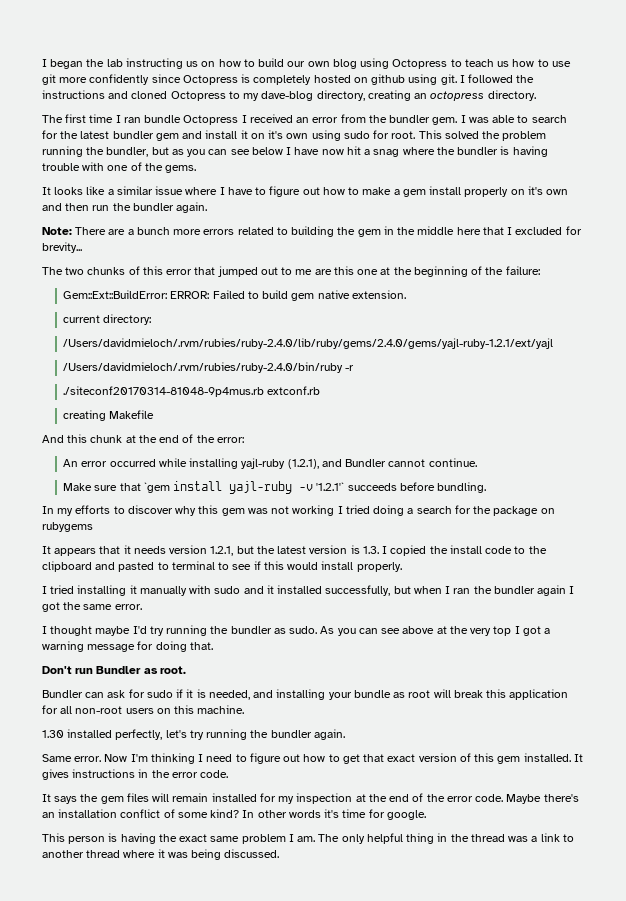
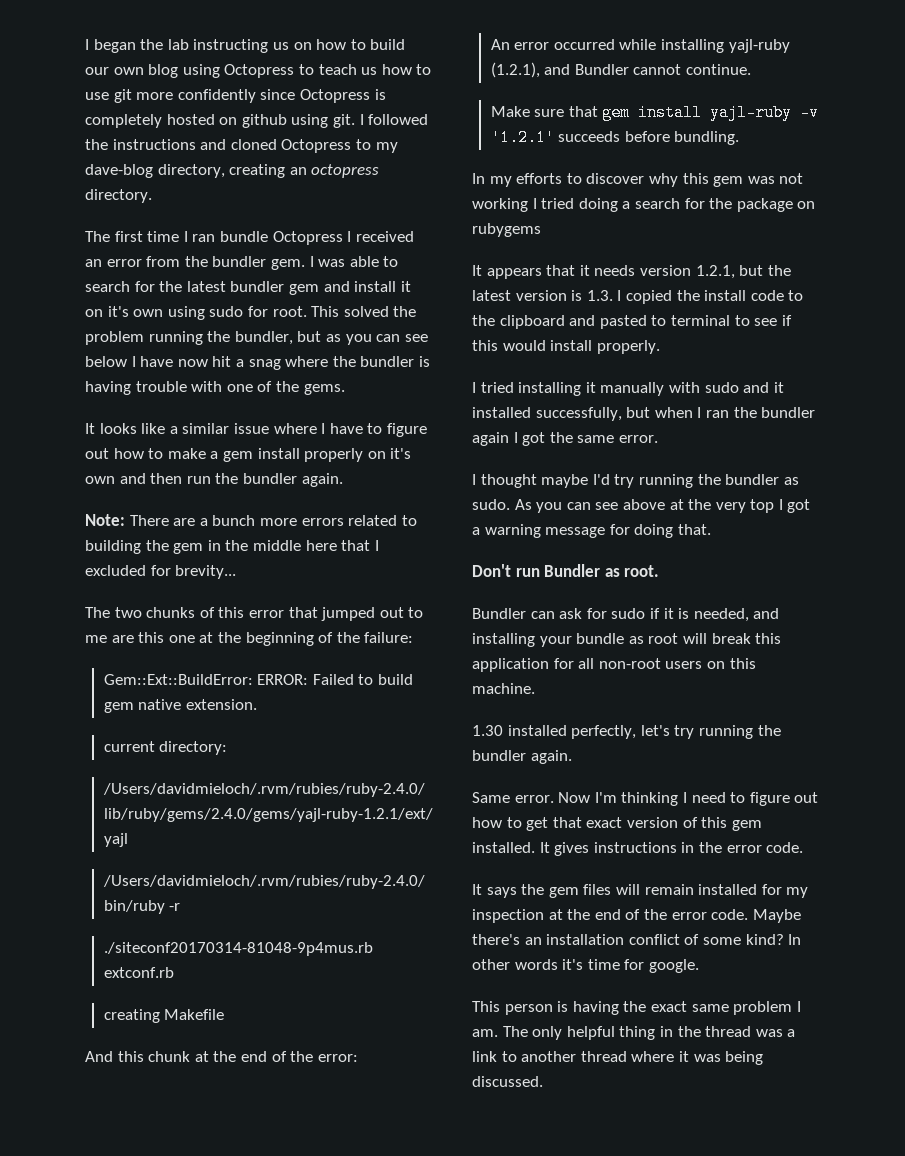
- Make sure that `gem install yajl-ruby -v '1.2.1'` succeeds before bundling.
+ Make sure that gem install yajl-ruby -v '1.2.1' succeeds before bundling.

